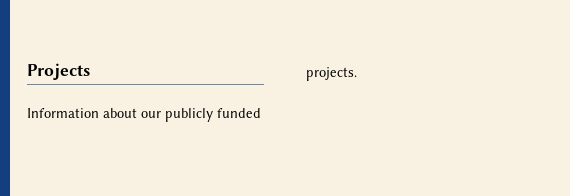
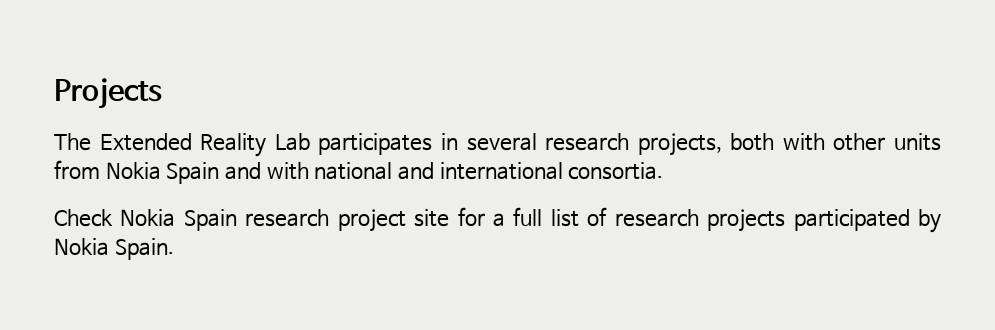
- Information about our publicly funded projects.
+ The Extended Reality Lab participates in several research projects, both with other units from Nokia Spain and with national and international consortia.
+ Check Nokia Spain research project site for a full list of research projects participated by Nokia Spain.

